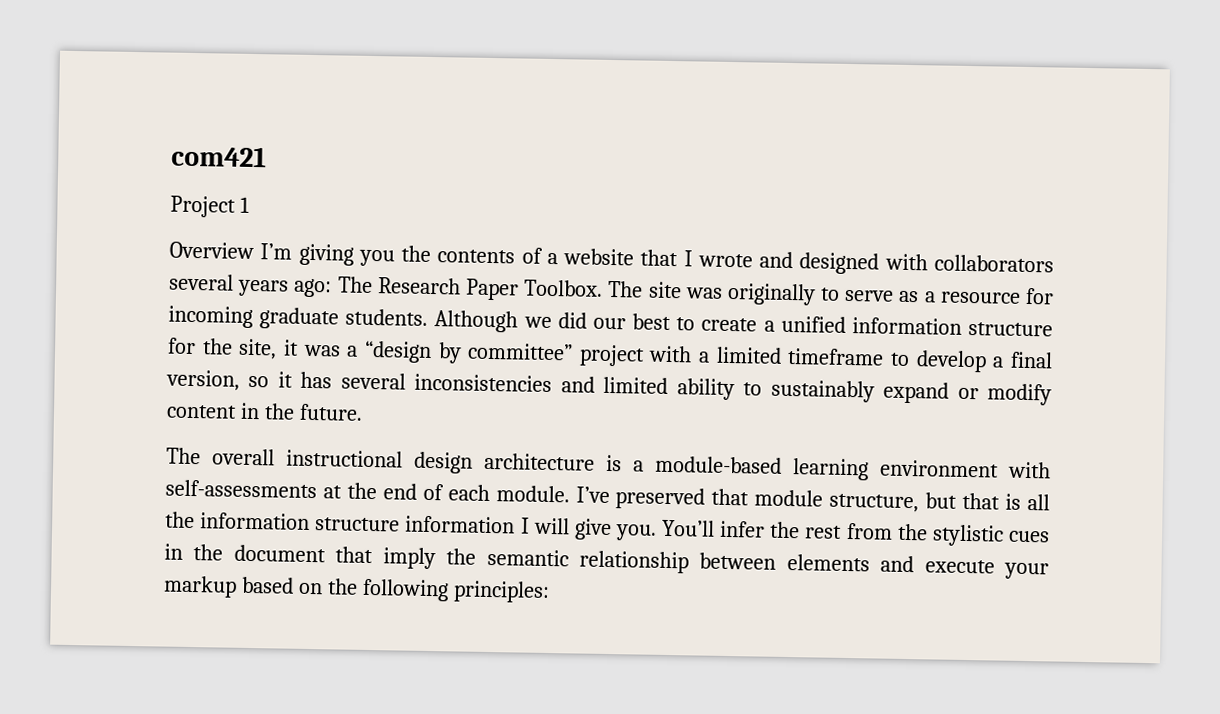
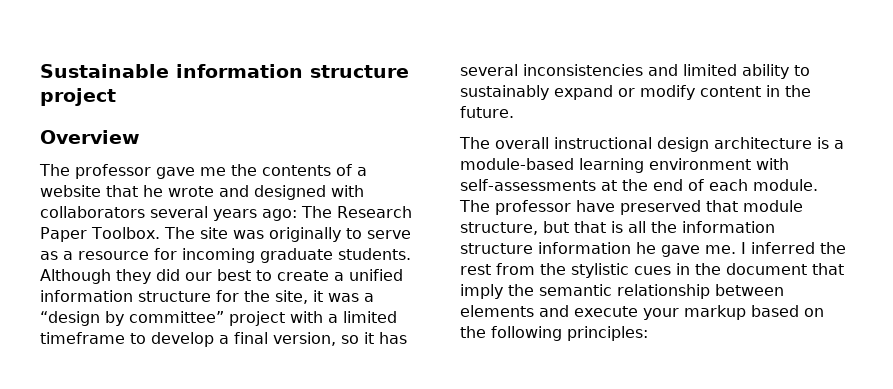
- com421
- Project 1
- Overview I’m giving you the contents of a website that I wrote and designed with collaborators several years ago: The Research Paper Toolbox.
+ Sustainable information structure project
+ Overview
+ The professor gave me the contents of a website that he wrote and designed with collaborators several years ago: The Research Paper Toolbox.
- Although we did our best to create a unified information structure for the site, it was a “design by committee” project with a limited timeframe to develop a final version, so it has several inconsistencies and limited ability to sustainably expand or modify content in the future.
+ Although they did our best to create a unified information structure for the site, it was a “design by committee” project with a limited timeframe to develop a final version, so it has several inconsistencies and limited ability to sustainably expand or modify content in the future.
- I’ve preserved that module structure, but that is all the information structure information I will give you. You’ll infer the rest from the stylistic cues in the document that imply the semantic relationship between elements and execute your markup based on the following principles:
+ The professor have preserved that module structure, but that is all the information structure information he gave me. I inferred the rest from the stylistic cues in the document that imply the semantic relationship between elements and execute your markup based on the following principles:

